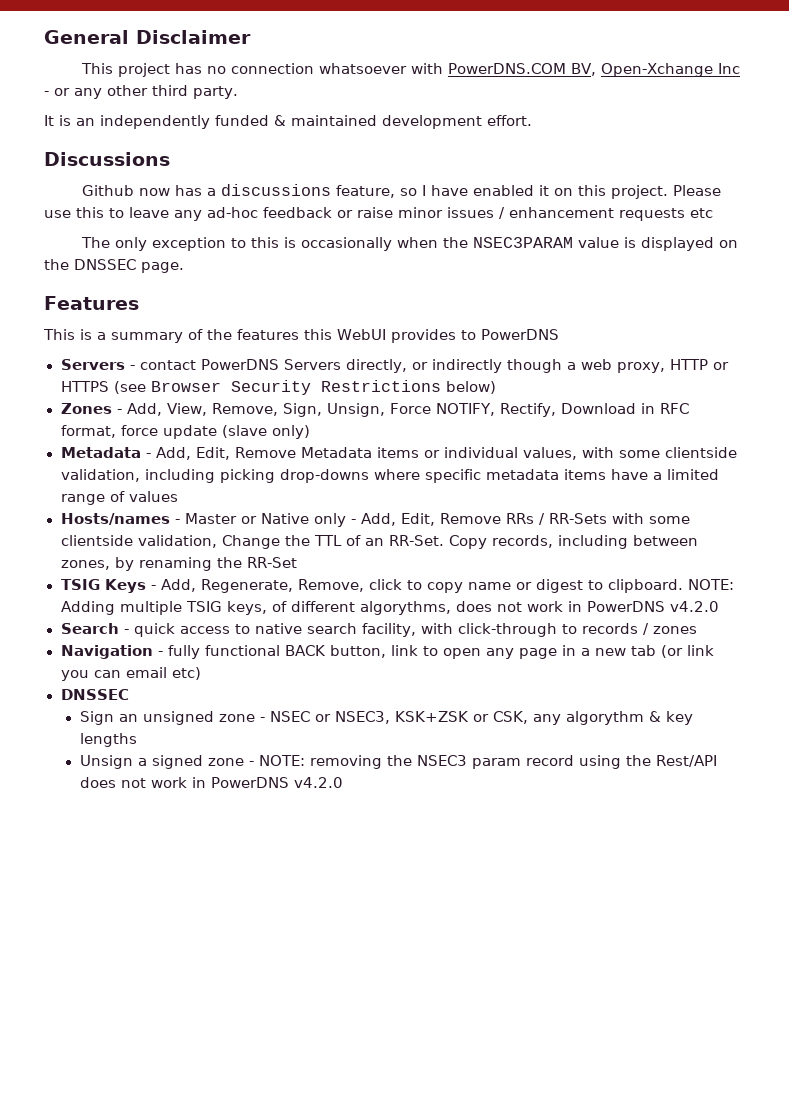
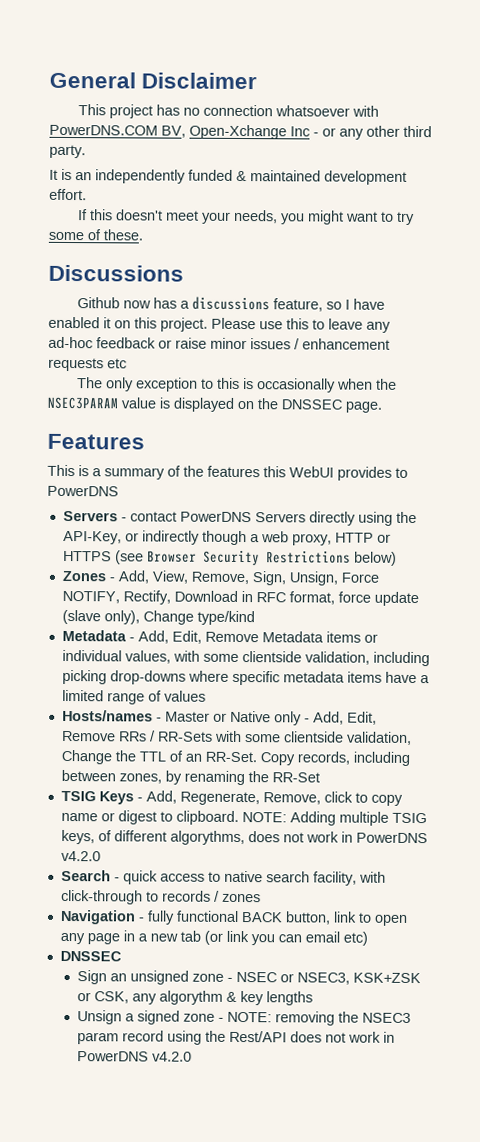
+ If this doesn't meet your needs, you might want to try some of these.
- Servers - contact PowerDNS Servers directly, or indirectly though a web proxy, HTTP or HTTPS (see Browser Security Restrictions below)
+ Servers - contact PowerDNS Servers directly using the API-Key, or indirectly though a web proxy, HTTP or HTTPS (see Browser Security Restrictions below)
- Zones - Add, View, Remove, Sign, Unsign, Force NOTIFY, Rectify, Download in RFC format, force update (slave only)
+ Zones - Add, View, Remove, Sign, Unsign, Force NOTIFY, Rectify, Download in RFC format, force update (slave only), Change type/kind

